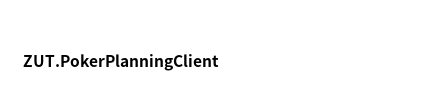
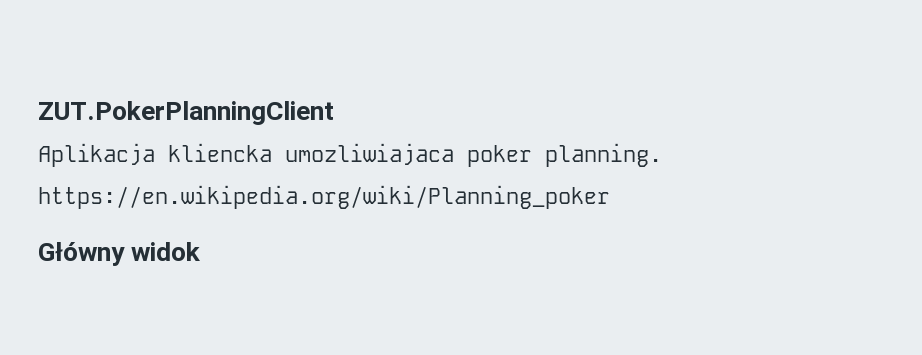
+ Aplikacja kliencka umozliwiajaca poker planning.
+ https://en.wikipedia.org/wiki/Planning_poker
+ Główny widok

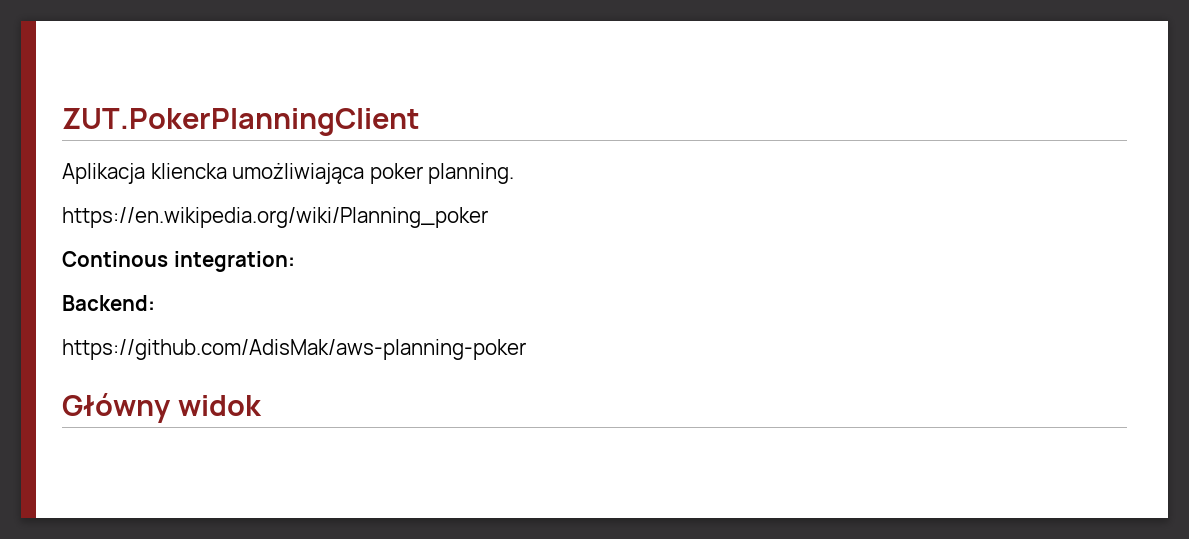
- Aplikacja kliencka umozliwiajaca poker planning.
+ Aplikacja kliencka umożliwiająca poker planning.
+ Continous integration:
+ Backend:
+ https://github.com/AdisMak/aws-planning-poker

